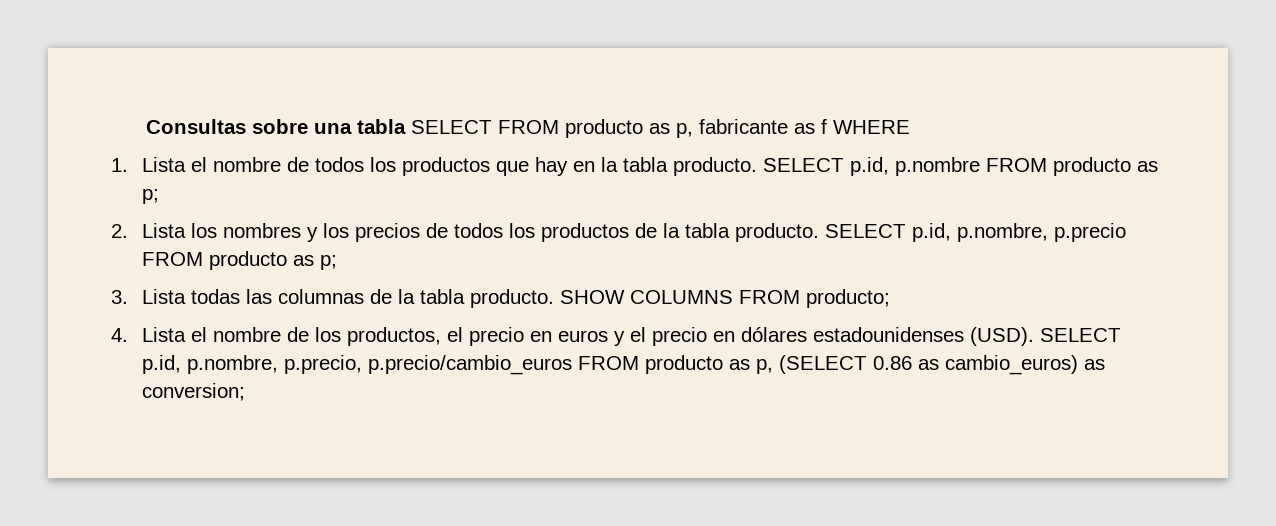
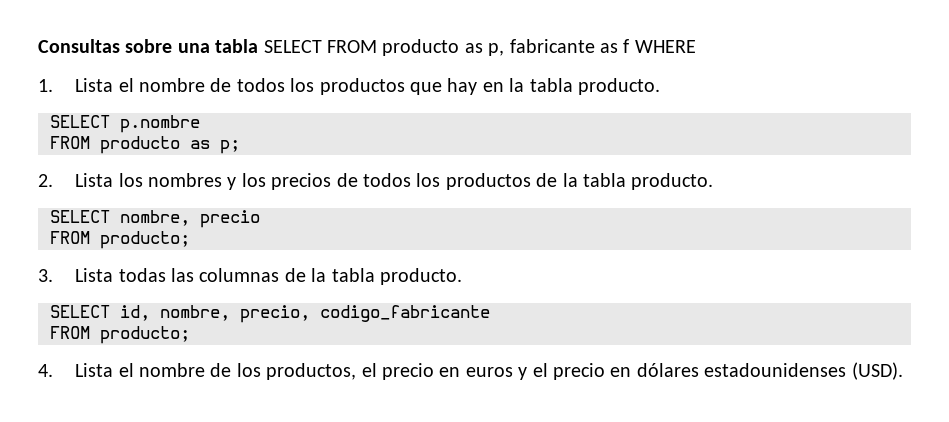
- 1. Lista el nombre de todos los productos que hay en la tabla producto. SELECT p.id, p.nombre FROM producto as p;
+ 1. Lista el nombre de todos los productos que hay en la tabla producto.
+ SELECT p.nombre
+ FROM producto as p;
- 2. Lista los nombres y los precios de todos los productos de la tabla producto. SELECT p.id, p.nombre, p.precio FROM producto as p;
+ 2. Lista los nombres y los precios de todos los productos de la tabla producto.
+ SELECT nombre, precio
+ FROM producto;
- 3. Lista todas las columnas de la tabla producto. SHOW COLUMNS FROM producto;
+ 3. Lista todas las columnas de la tabla producto.
+ SELECT id, nombre, precio, codigo_fabricante
+ FROM producto;
- SELECT p.id, p.nombre, p.precio, p.precio/cambio_euros FROM producto as p, (SELECT 0.86 as cambio_euros) as conversion;

